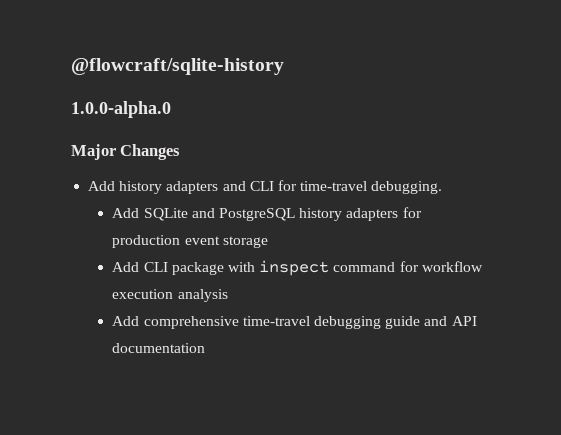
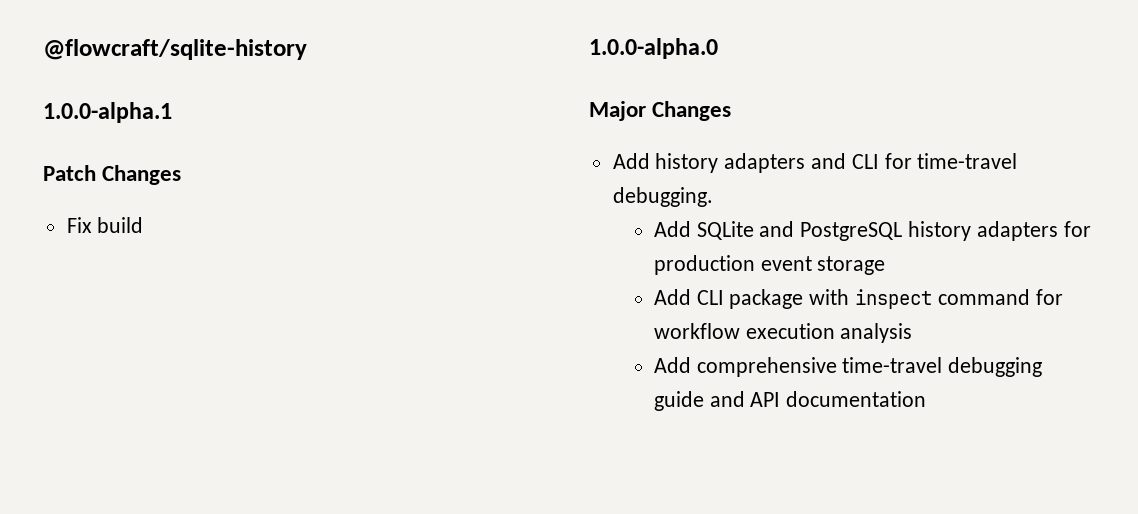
+ 1.0.0-alpha.1
+ Patch Changes
+ Fix build

